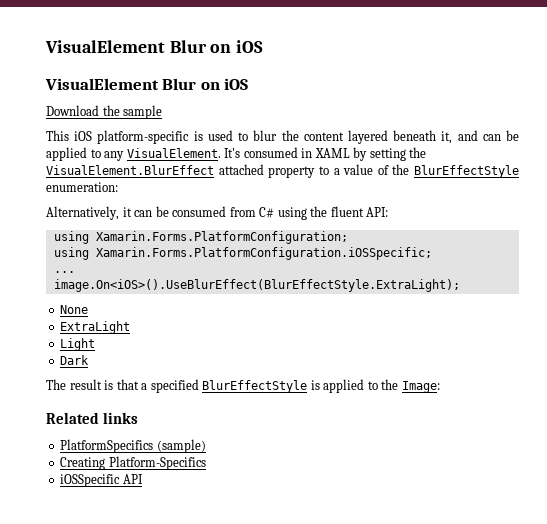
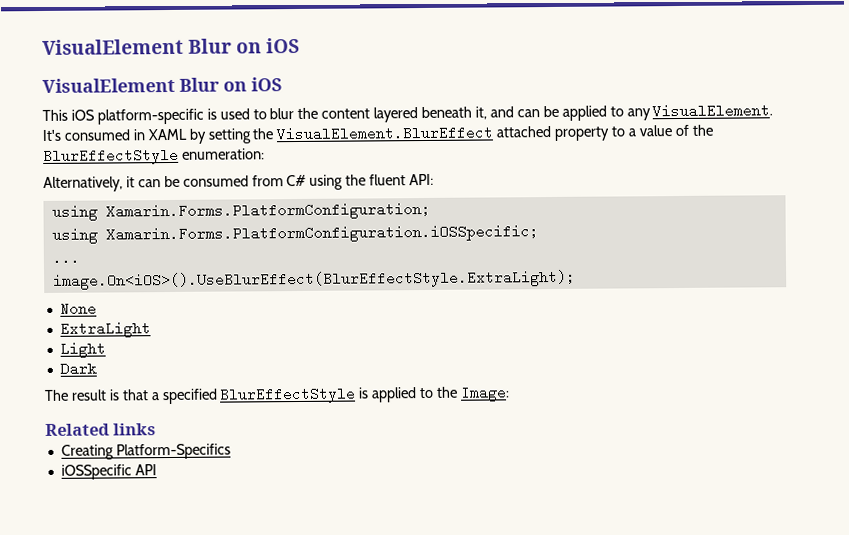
- Download the sample
- PlatformSpecifics (sample)

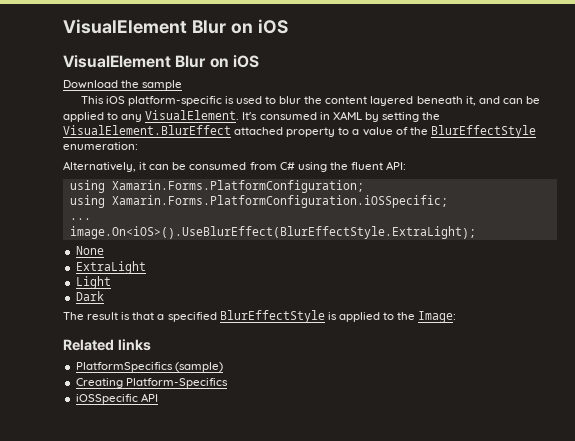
+ Download the sample
+ PlatformSpecifics (sample)

